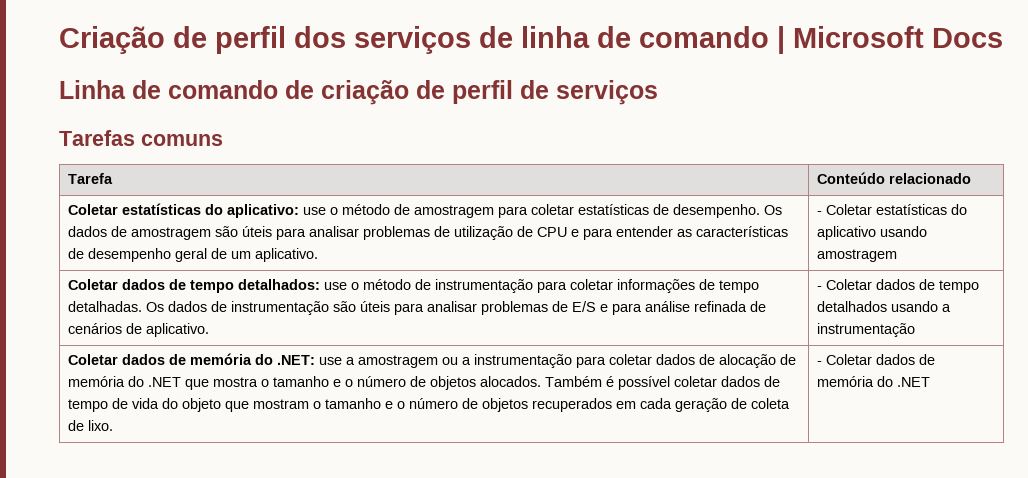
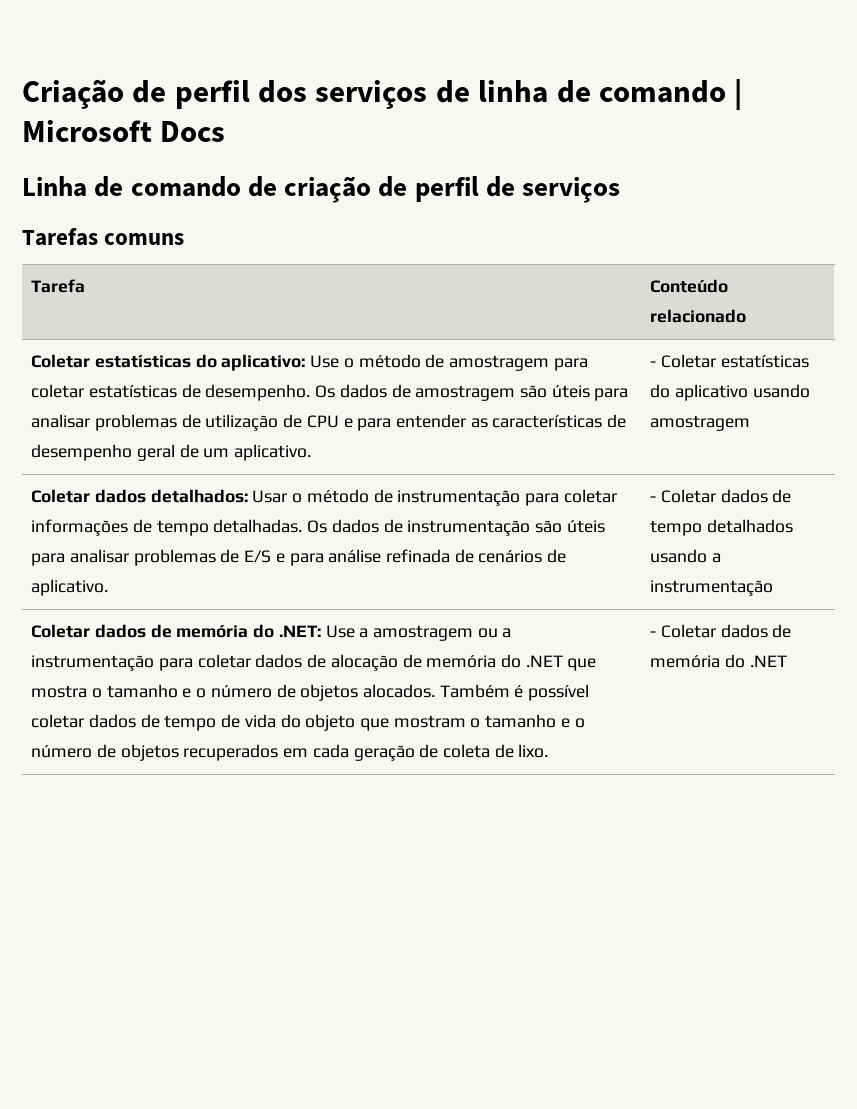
- Coletar estatísticas do aplicativo: use o método de amostragem para coletar estatísticas de desempenho.
+ Coletar estatísticas do aplicativo: Use o método de amostragem para coletar estatísticas de desempenho.
- Coletar dados de tempo detalhados: use o método de instrumentação para coletar informações de tempo detalhadas.
+ Coletar dados detalhados: Usar o método de instrumentação para coletar informações de tempo detalhadas.
- Coletar dados de memória do .NET: use a amostragem ou a instrumentação para coletar dados de alocação de memória do .NET que mostra o tamanho e o número de objetos alocados.
+ Coletar dados de memória do .NET: Use a amostragem ou a instrumentação para coletar dados de alocação de memória do .NET que mostra o tamanho e o número de objetos alocados.

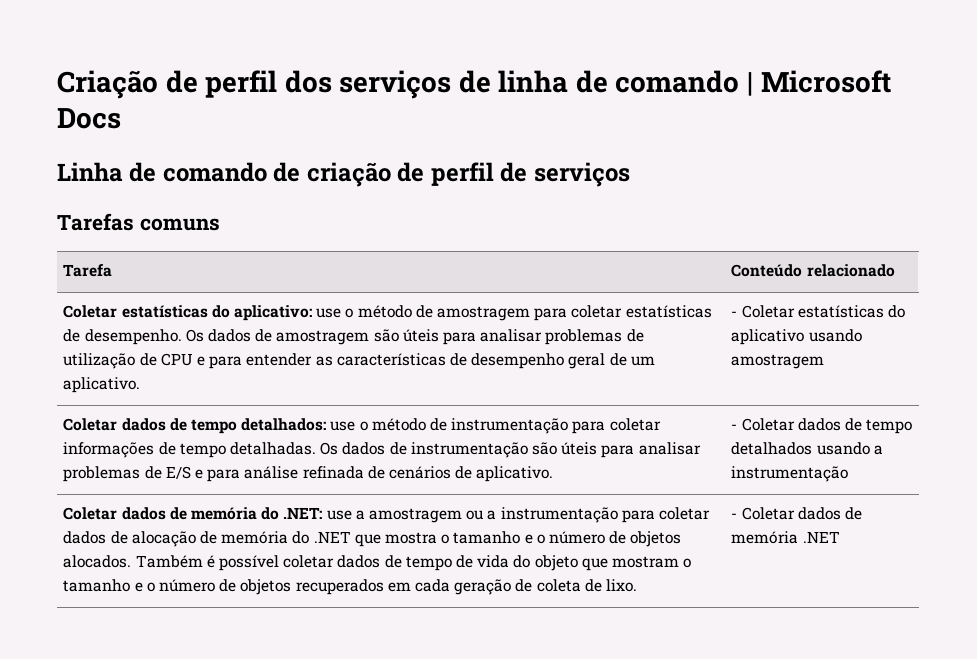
- Coletar estatísticas do aplicativo: Use o método de amostragem para coletar estatísticas de desempenho.
+ Coletar estatísticas do aplicativo: use o método de amostragem para coletar estatísticas de desempenho.
- Coletar dados detalhados: Usar o método de instrumentação para coletar informações de tempo detalhadas.
+ Coletar dados de tempo detalhados: use o método de instrumentação para coletar informações de tempo detalhadas.
- Coletar dados de memória do .NET: Use a amostragem ou a instrumentação para coletar dados de alocação de memória do .NET que mostra o tamanho e o número de objetos alocados.
+ Coletar dados de memória do .NET: use a amostragem ou a instrumentação para coletar dados de alocação de memória do .NET que mostra o tamanho e o número de objetos alocados.
- - Coletar dados de memória do .NET
+ - Coletar dados de memória .NET

